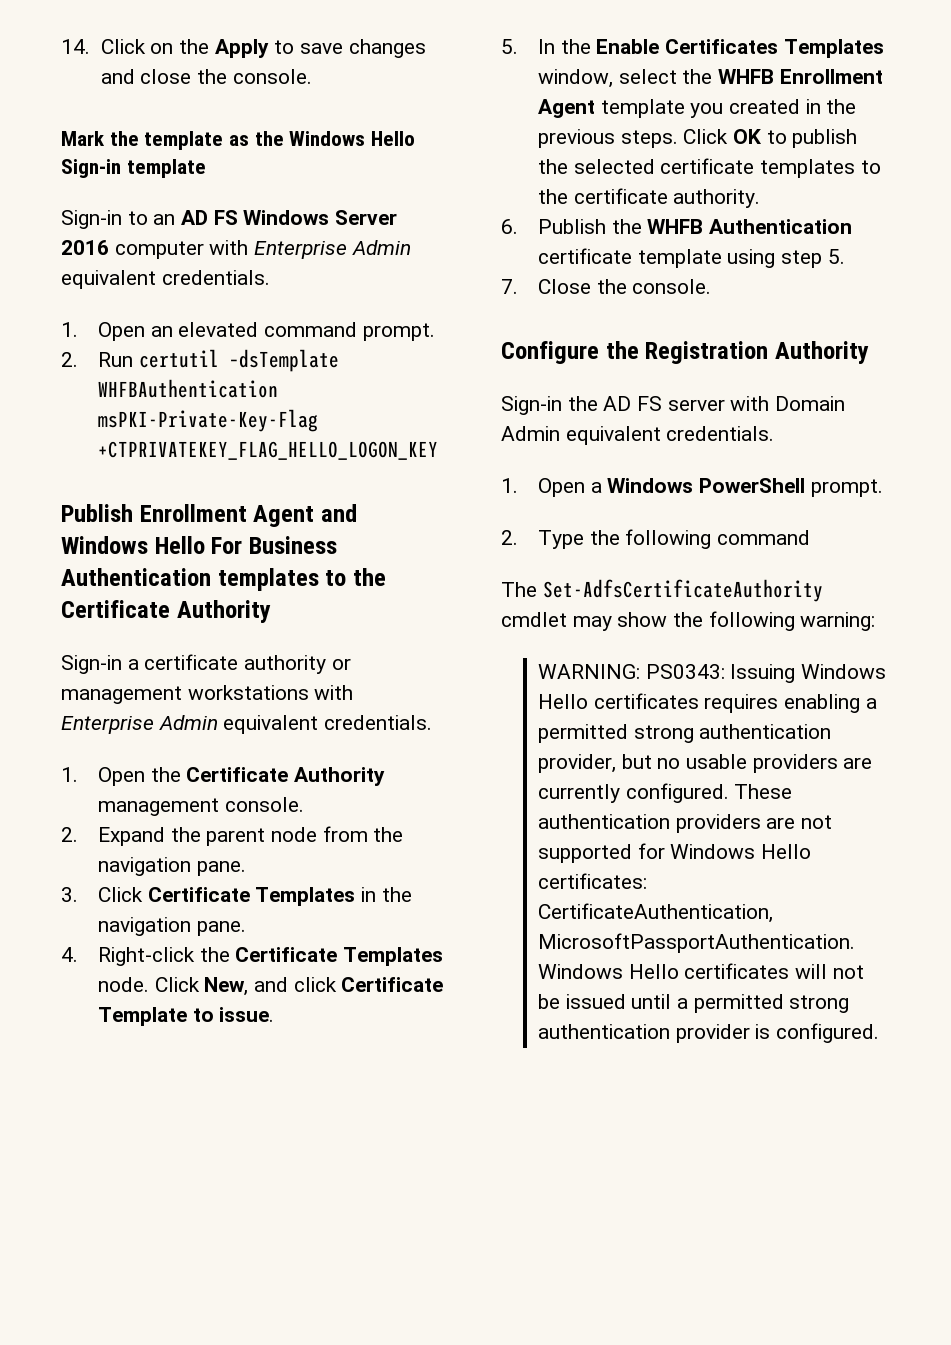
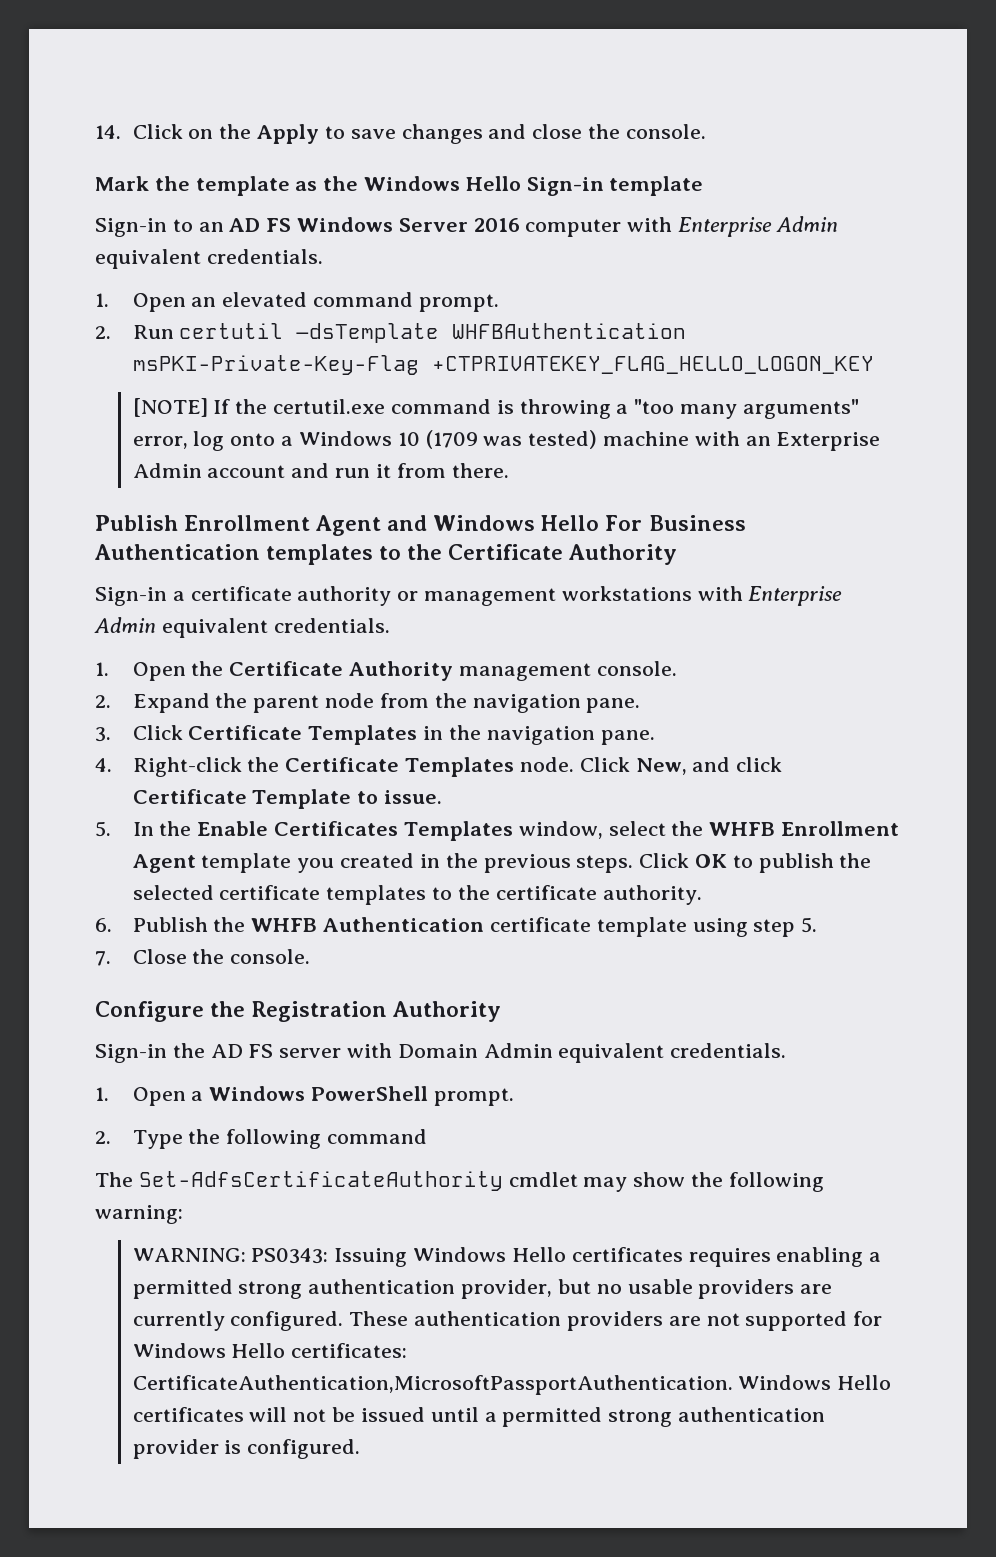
+ [NOTE] If the certutil.exe command is throwing a "too many arguments" error, log onto a Windows 10 (1709 was tested) machine with an Exterprise Admin account and run it from there.

